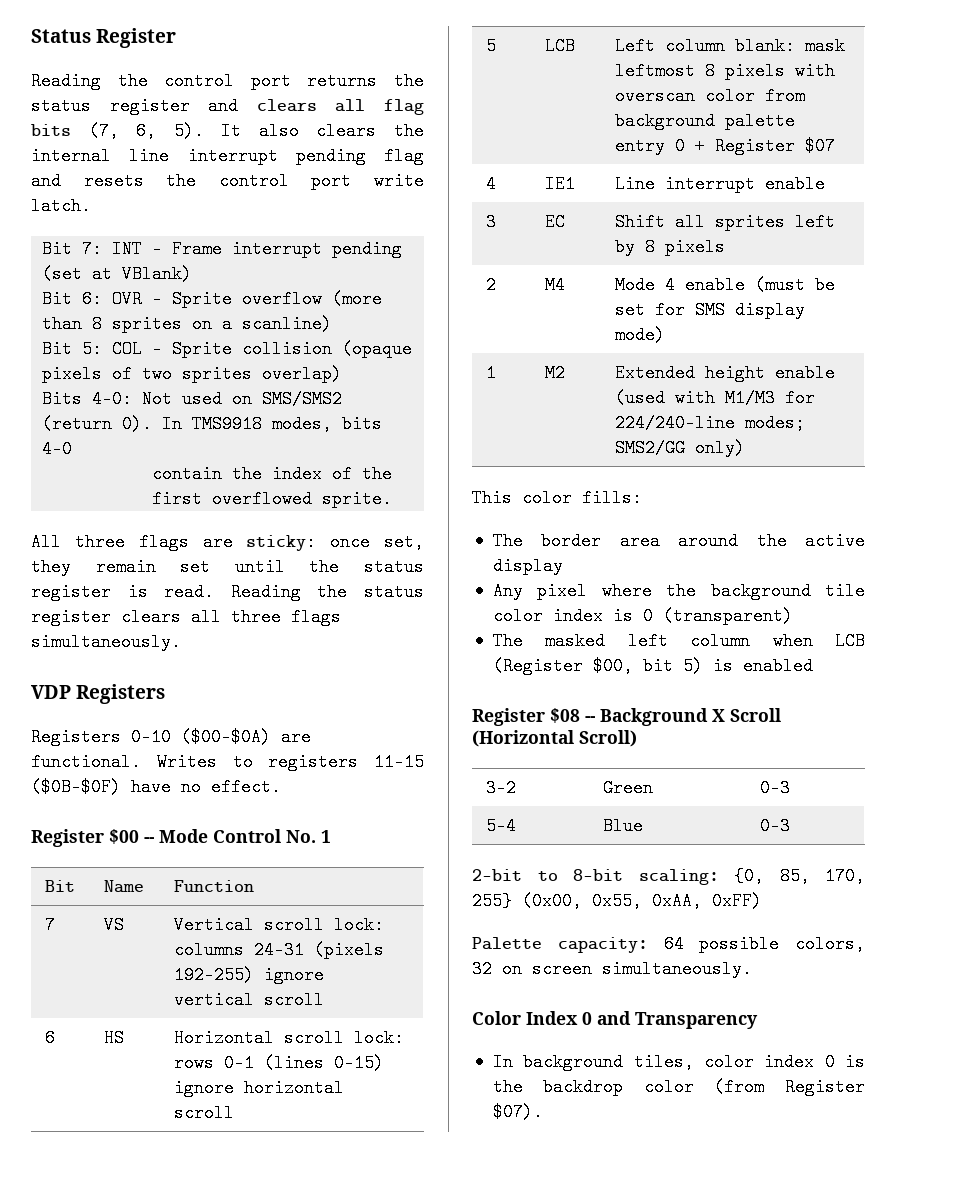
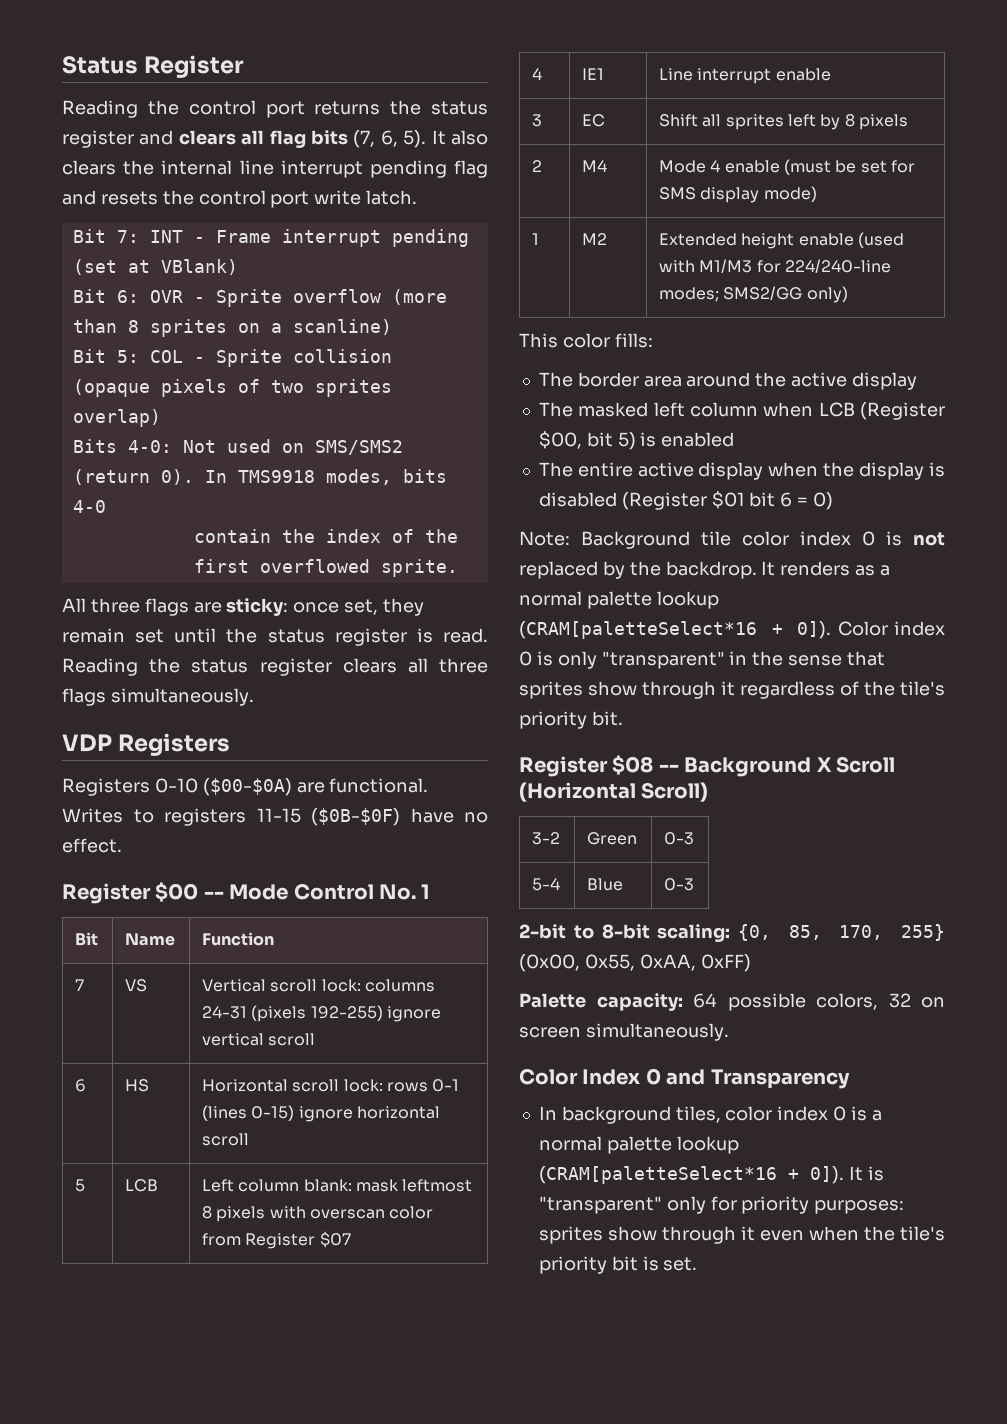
- 5 | LCB | Left column blank: mask leftmost 8 pixels with overscan color from background palette entry 0 + Register $07
+ 5 | LCB | Left column blank: mask leftmost 8 pixels with overscan color from Register $07
- Any pixel where the background tile color index is 0 (transparent)
+ The entire active display when the display is disabled (Register $01 bit 6 = 0)
+ Note: Background tile color index 0 is not replaced by the backdrop. It renders as a normal palette lookup (CRAM[paletteSelect*16 + 0]). Color index 0 is only "transparent" in the sense that sprites show through it regardless of the tile's priority bit.
- In background tiles, color index 0 is the backdrop color (from Register $07).
+ In background tiles, color index 0 is a normal palette lookup (CRAM[paletteSelect*16 + 0]). It is "transparent" only for priority purposes: sprites show through it even when the tile's priority bit is set.

